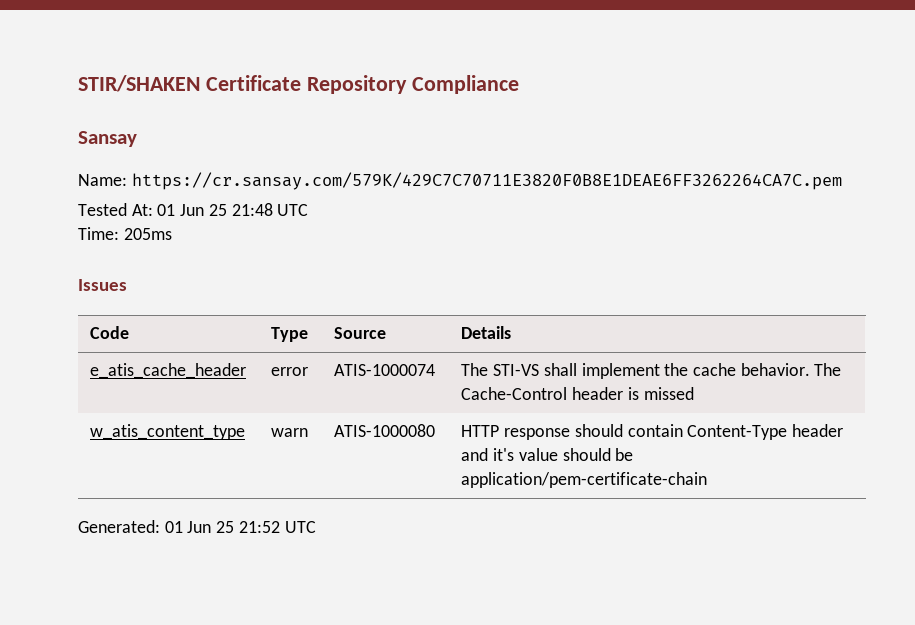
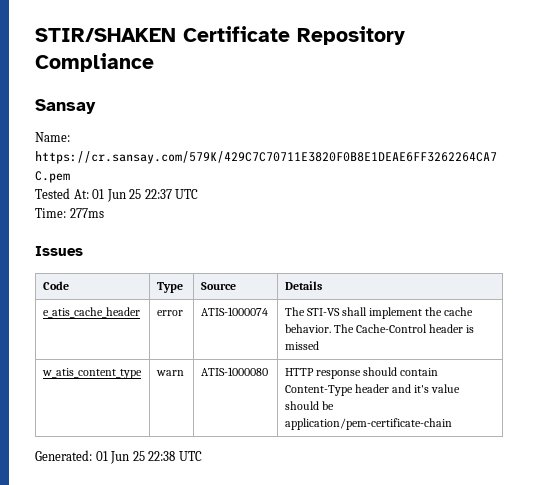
- Tested At: 01 Jun 25 21:48 UTC
+ Tested At: 01 Jun 25 22:37 UTC
- Time: 205ms
+ Time: 277ms
- Generated: 01 Jun 25 21:52 UTC
+ Generated: 01 Jun 25 22:38 UTC

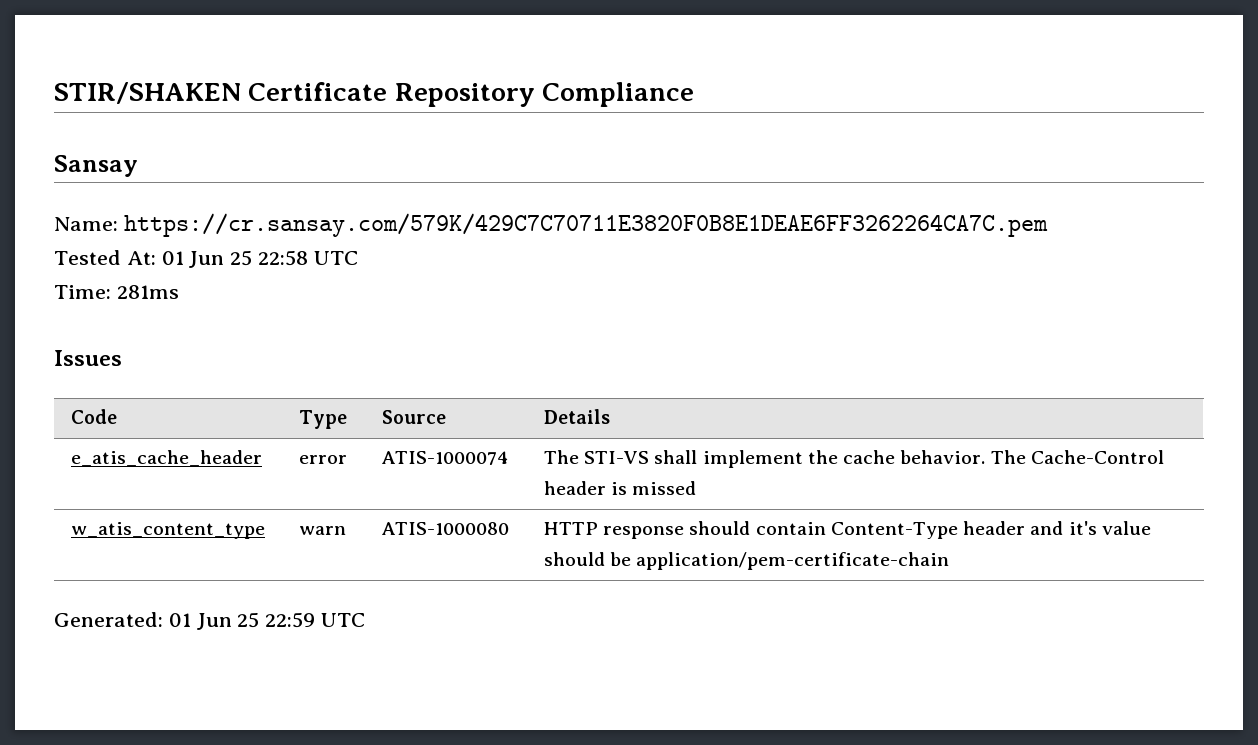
- Tested At: 01 Jun 25 22:37 UTC
+ Tested At: 01 Jun 25 22:58 UTC
- Time: 277ms
+ Time: 281ms
- Generated: 01 Jun 25 22:38 UTC
+ Generated: 01 Jun 25 22:59 UTC

